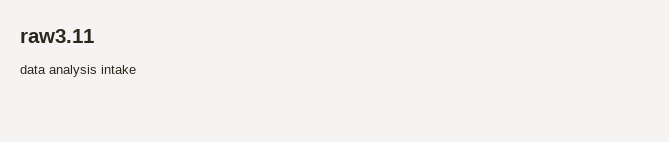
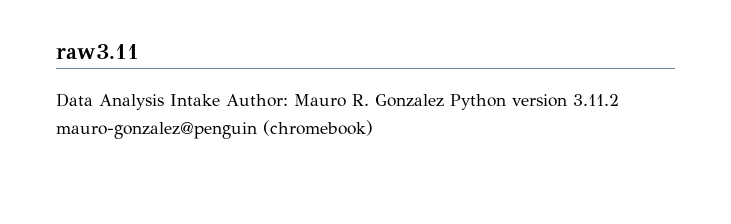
- data analysis intake
+ Data Analysis Intake Author: Mauro R. Gonzalez Python version 3.11.2 mauro-gonzalez@penguin (chromebook)

